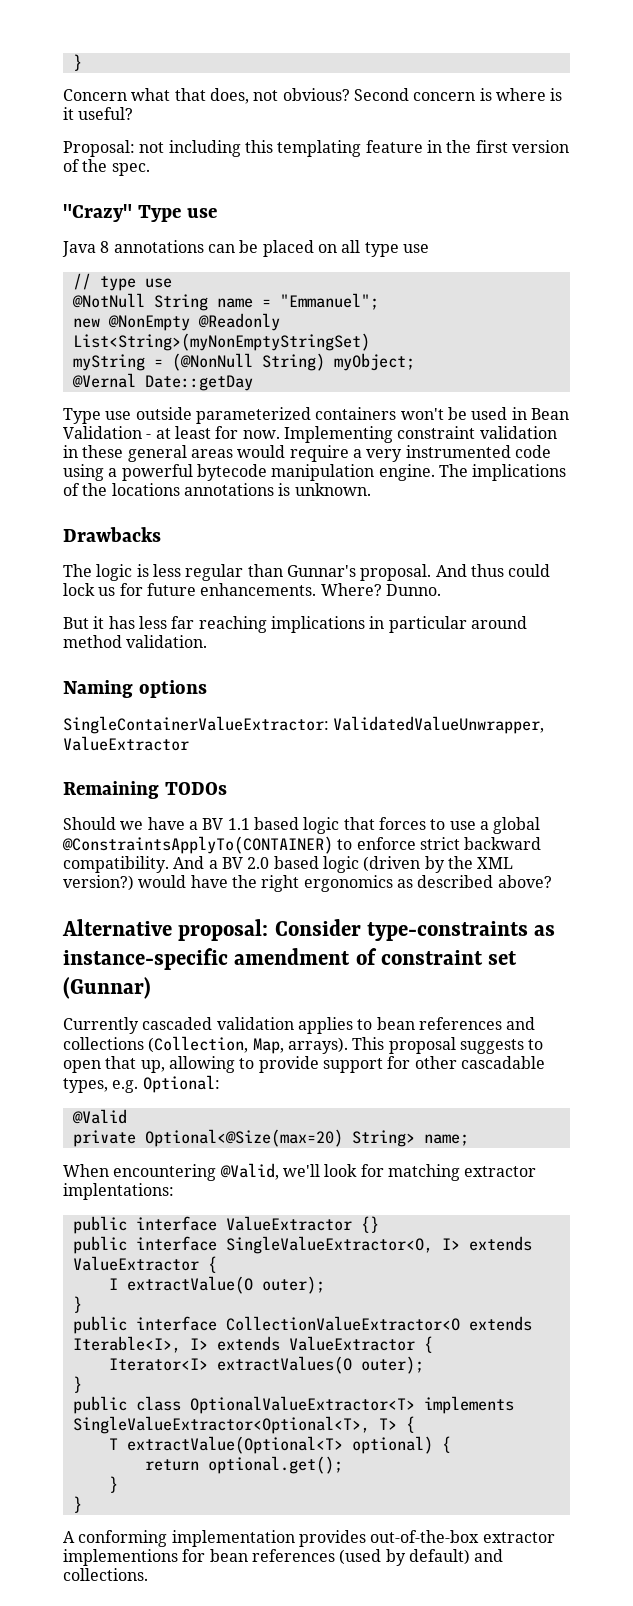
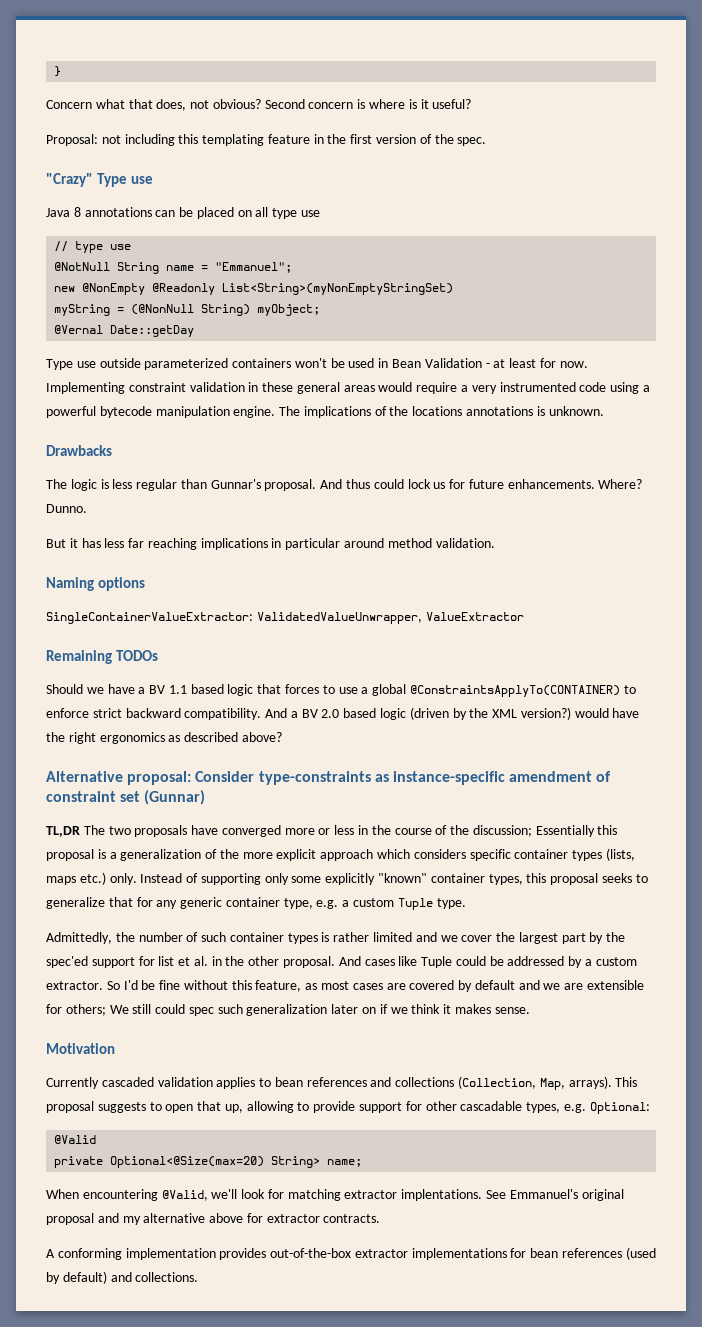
+ TL,DR The two proposals have converged more or less in the course of the discussion; Essentially this proposal is a generalization of the more explicit approach which considers specific container types (lists, maps etc.) only. Instead of supporting only some explicitly "known" container types, this proposal seeks to generalize that for any generic container type, e.g. a custom Tuple type.
+ Admittedly, the number of such container types is rather limited and we cover the largest part by the spec'ed support for list et al. in the other proposal. And cases like Tuple could be addressed by a custom extractor. So I'd be fine without this feature, as most cases are covered by default and we are extensible for others; We still could spec such generalization later on if we think it makes sense.
+ Motivation
- When encountering @Valid, we'll look for matching extractor implentations:
- public interface ValueExtractor {}
- public interface SingleValueExtractor<O, I> extends ValueExtractor {
- I extractValue(O outer);
- }
- public interface CollectionValueExtractor<O extends Iterable<I>, I> extends ValueExtractor {
- Iterator<I> extractValues(O outer);
- }
- public class OptionalValueExtractor<T> implements SingleValueExtractor<Optional<T>, T> {
- T extractValue(Optional<T> optional) {
- return optional.get();
- }
- }
+ When encountering @Valid, we'll look for matching extractor implentations. See Emmanuel's original proposal and my alternative above for extractor contracts.
- A conforming implementation provides out-of-the-box extractor implementions for bean references (used by default) and collections.
+ A conforming implementation provides out-of-the-box extractor implementations for bean references (used by default) and collections.

